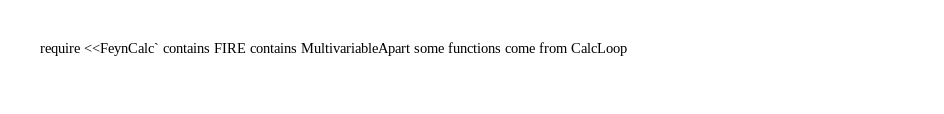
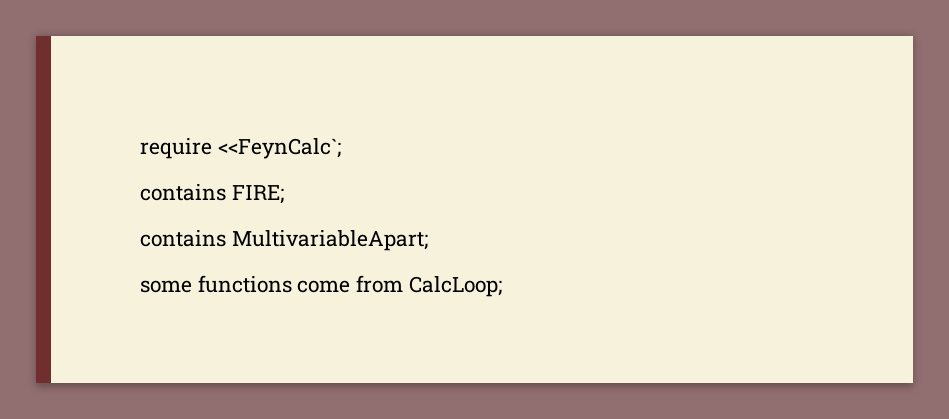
- require <<FeynCalc` contains FIRE contains MultivariableApart some functions come from CalcLoop
+ require <<FeynCalc`;
+ contains FIRE;
+ contains MultivariableApart;
+ some functions come from CalcLoop;

